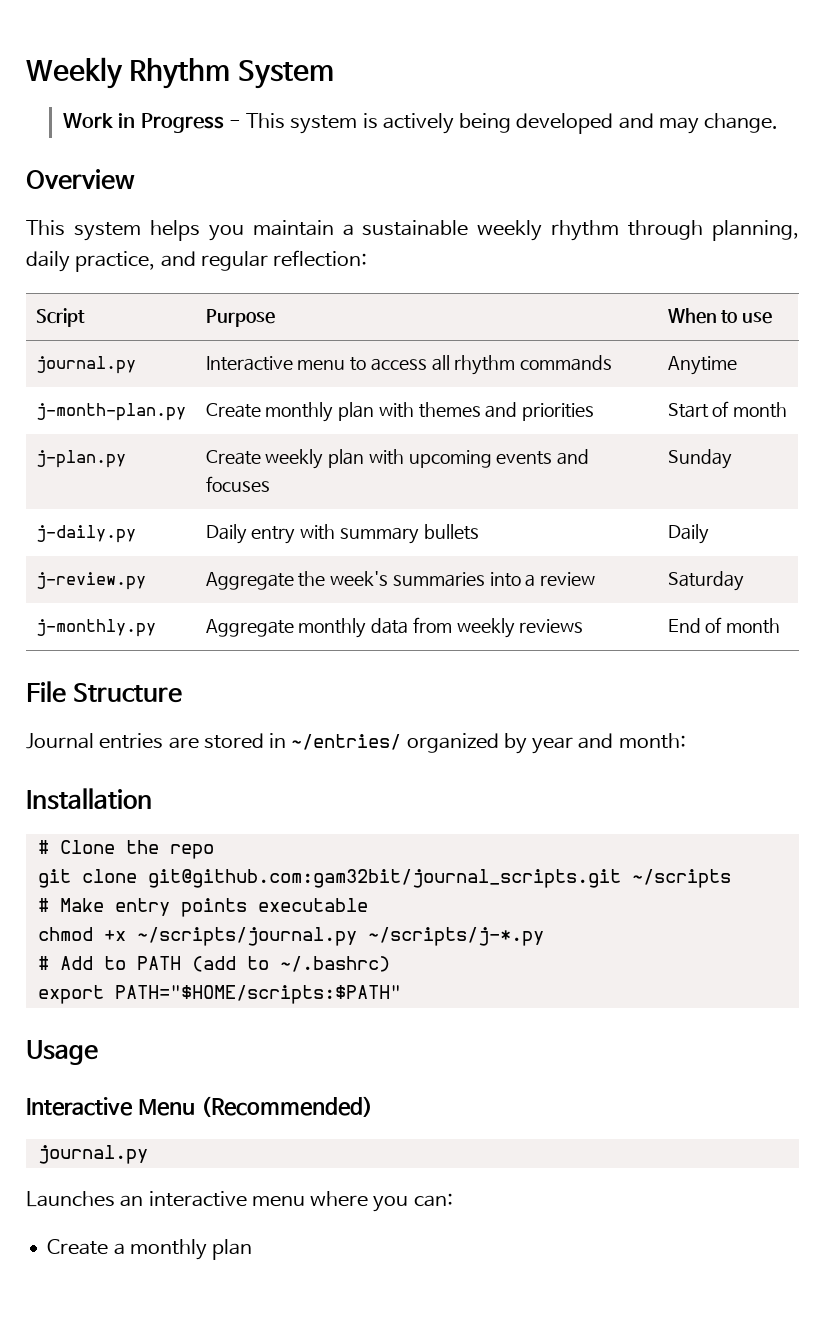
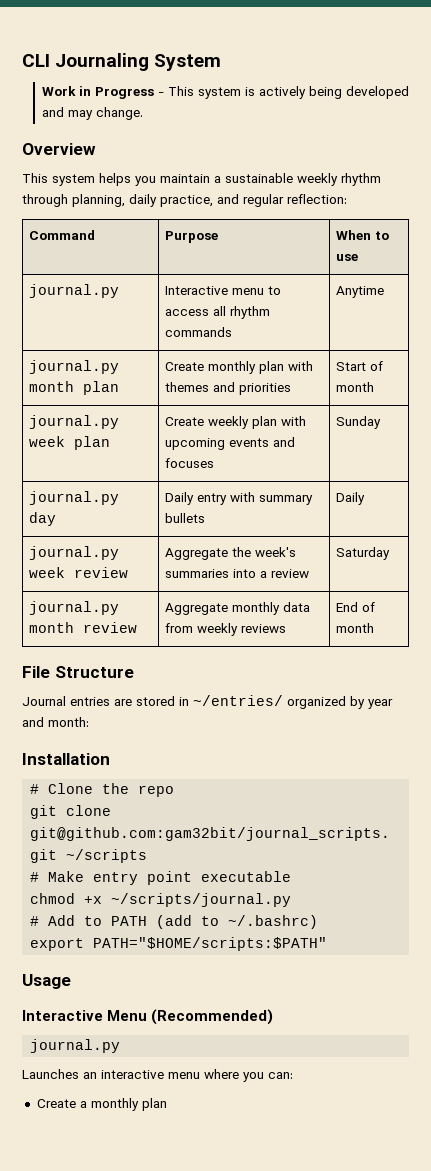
- Weekly Rhythm System
+ CLI Journaling System
- Script | Purpose | When to use
+ Command | Purpose | When to use
- j-month-plan.py | Create monthly plan with themes and priorities | Start of month
+ journal.py month plan | Create monthly plan with themes and priorities | Start of month
- j-plan.py | Create weekly plan with upcoming events and focuses | Sunday
+ journal.py week plan | Create weekly plan with upcoming events and focuses | Sunday
- j-daily.py | Daily entry with summary bullets | Daily
+ journal.py day | Daily entry with summary bullets | Daily
- j-review.py | Aggregate the week's summaries into a review | Saturday
+ journal.py week review | Aggregate the week's summaries into a review | Saturday
- j-monthly.py | Aggregate monthly data from weekly reviews | End of month
+ journal.py month review | Aggregate monthly data from weekly reviews | End of month
- # Make entry points executable
+ # Make entry point executable
- chmod +x ~/scripts/journal.py ~/scripts/j-*.py
+ chmod +x ~/scripts/journal.py

